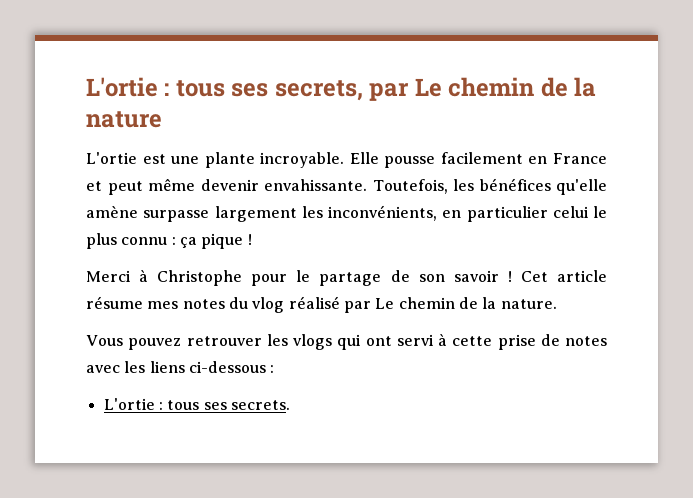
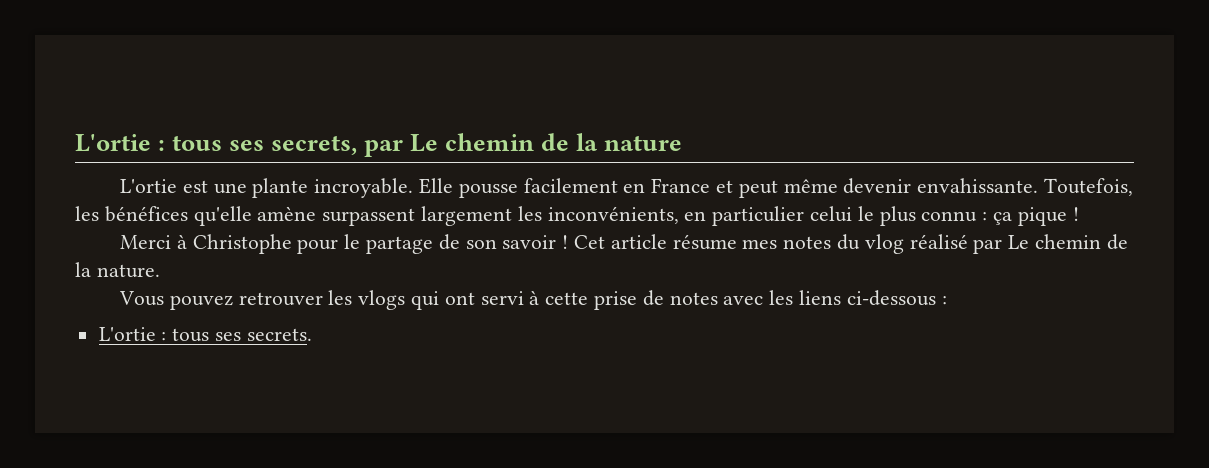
- Toutefois, les bénéfices qu'elle amène surpasse largement les inconvénients, en particulier celui le plus connu : ça pique !
+ Toutefois, les bénéfices qu'elle amène surpassent largement les inconvénients, en particulier celui le plus connu : ça pique !

